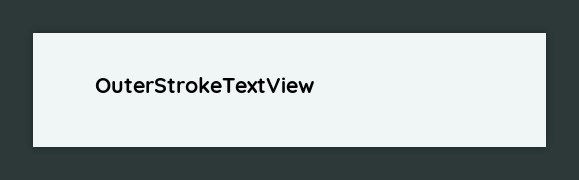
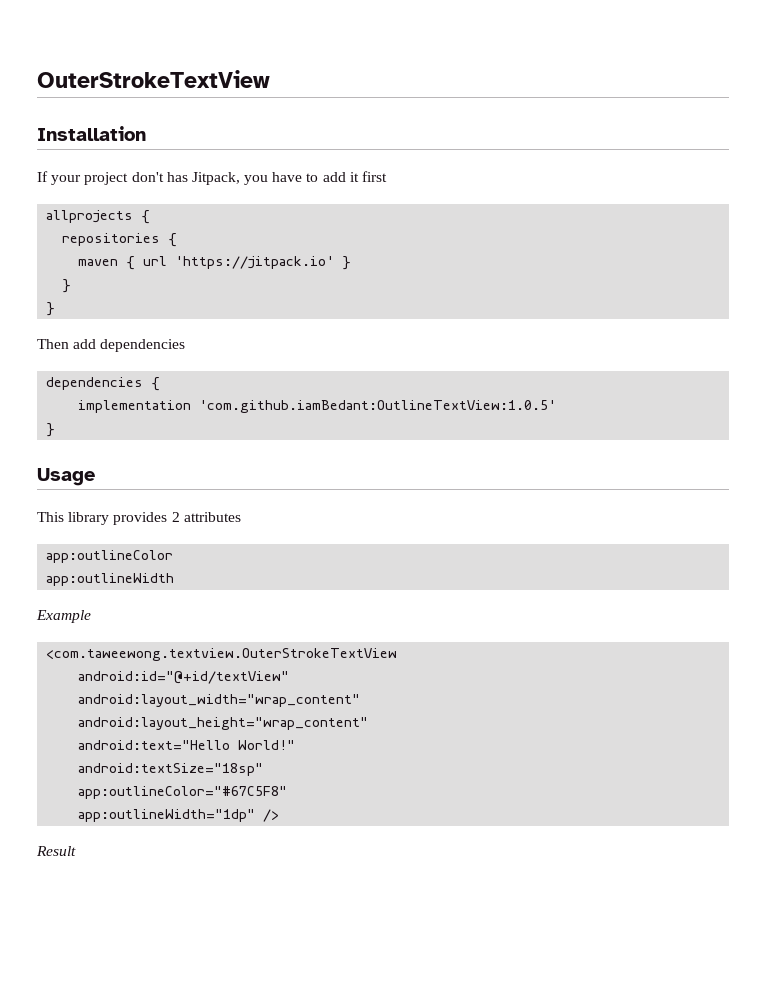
+ Installation
+ If your project don't has Jitpack, you have to add it first
+ allprojects {
+ repositories {
+ maven { url 'https://jitpack.io' }
+ }
+ }
+ Then add dependencies
+ dependencies {
+ implementation 'com.github.iamBedant:OutlineTextView:1.0.5'
+ }
+ Usage
+ This library provides 2 attributes
+ app:outlineColor
+ app:outlineWidth
+ Example
+ <com.taweewong.textview.OuterStrokeTextView
+ android:id="@+id/textView"
+ android:layout_width="wrap_content"
+ android:layout_height="wrap_content"
+ android:text="Hello World!"
+ android:textSize="18sp"
+ app:outlineColor="#67C5F8"
+ app:outlineWidth="1dp" />
+ Result

